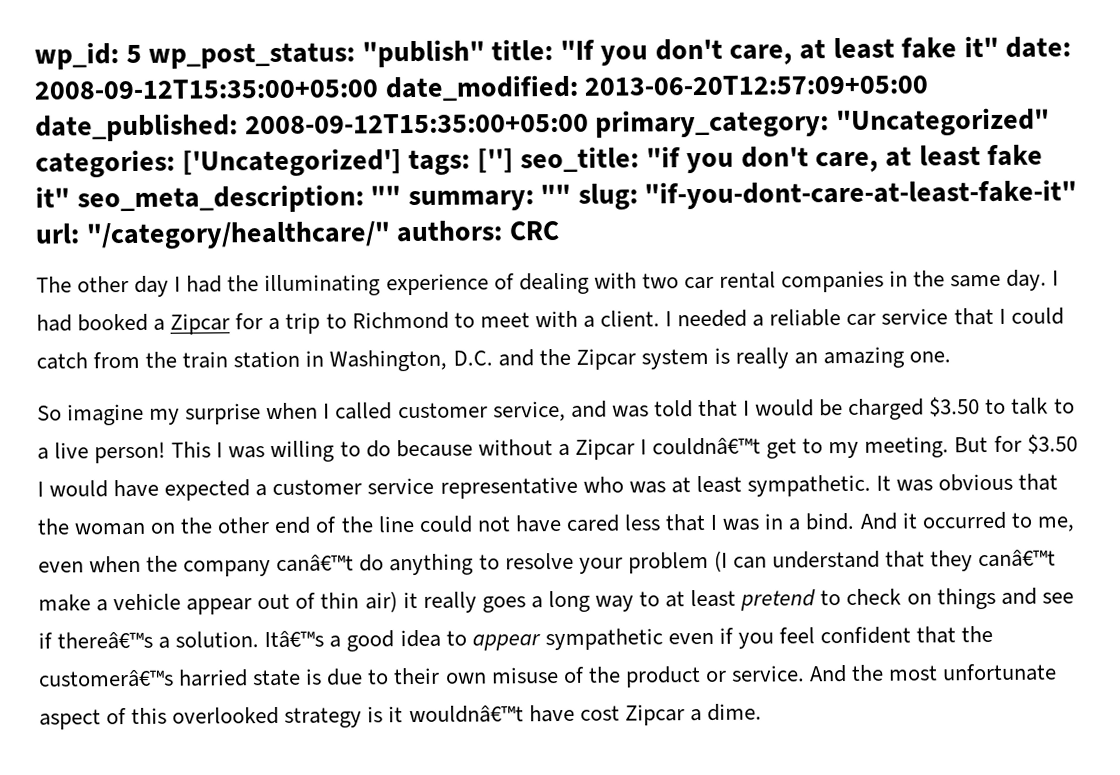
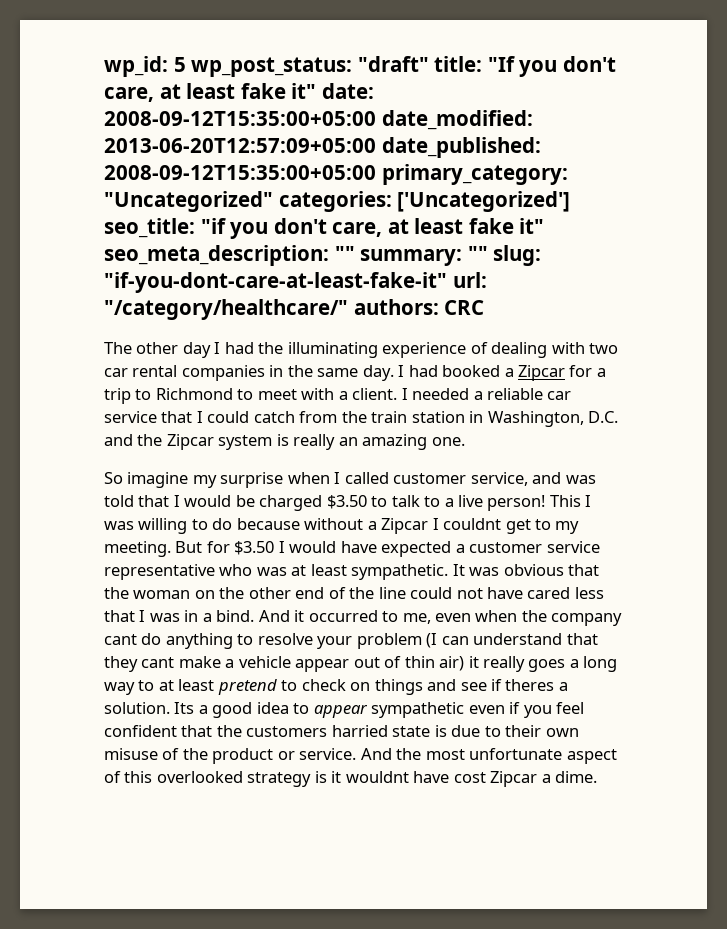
- wp_id: 5 wp_post_status: "publish" title: "If you don't care, at least fake it" date: 2008-09-12T15:35:00+05:00 date_modified: 2013-06-20T12:57:09+05:00 date_published: 2008-09-12T15:35:00+05:00 primary_category: "Uncategorized" categories: ['Uncategorized'] tags: [''] seo_title: "if you don't care, at least fake it" seo_meta_description: "" summary: "" slug: "if-you-dont-care-at-least-fake-it" url: "/category/healthcare/" authors: CRC
+ wp_id: 5 wp_post_status: "draft" title: "If you don't care, at least fake it" date: 2008-09-12T15:35:00+05:00 date_modified: 2013-06-20T12:57:09+05:00 date_published: 2008-09-12T15:35:00+05:00 primary_category: "Uncategorized" categories: ['Uncategorized'] seo_title: "if you don't care, at least fake it" seo_meta_description: "" summary: "" slug: "if-you-dont-care-at-least-fake-it" url: "/category/healthcare/" authors: CRC
- This I was willing to do because without a Zipcar I couldnâ€™t get to my meeting.
+ This I was willing to do because without a Zipcar I couldnt get to my meeting.
- And it occurred to me, even when the company canâ€™t do anything to resolve your problem (I can understand that they canâ€™t make a vehicle appear out of thin air) it really goes a long way to at least pretend to check on things and see if thereâ€™s a solution.
+ And it occurred to me, even when the company cant do anything to resolve your problem (I can understand that they cant make a vehicle appear out of thin air) it really goes a long way to at least pretend to check on things and see if theres a solution.
- Itâ€™s a good idea to appear sympathetic even if you feel confident that the customerâ€™s harried state is due to their own misuse of the product or service.
+ Its a good idea to appear sympathetic even if you feel confident that the customers harried state is due to their own misuse of the product or service.
- And the most unfortunate aspect of this overlooked strategy is it wouldnâ€™t have cost Zipcar a dime.
+ And the most unfortunate aspect of this overlooked strategy is it wouldnt have cost Zipcar a dime.

